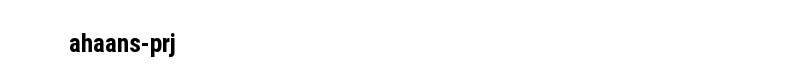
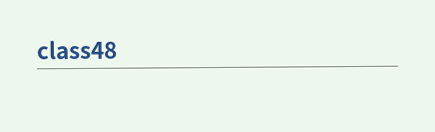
- ahaans-prj
+ class48

